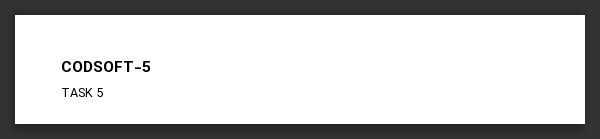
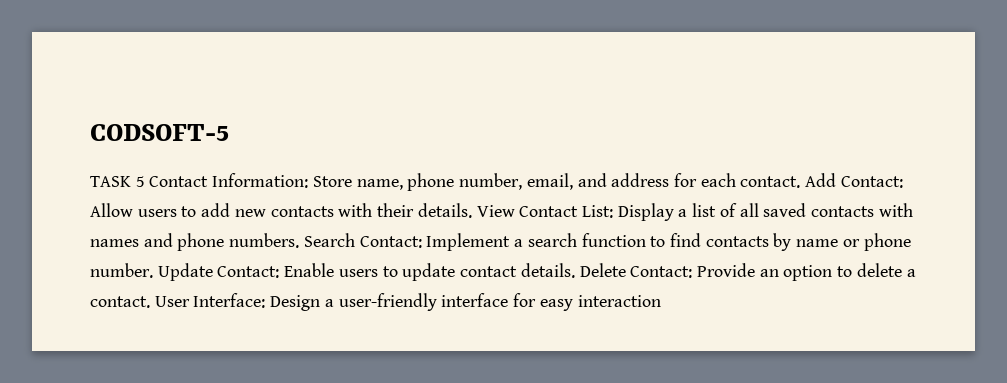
- TASK 5
+ TASK 5 Contact Information: Store name, phone number, email, and address for each contact. Add Contact: Allow users to add new contacts with their details. View Contact List: Display a list of all saved contacts with names and phone numbers. Search Contact: Implement a search function to find contacts by name or phone number. Update Contact: Enable users to update contact details. Delete Contact: Provide an option to delete a contact. User Interface: Design a user-friendly interface for easy interaction

